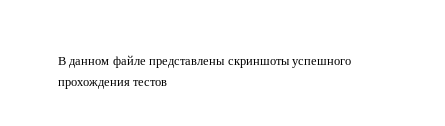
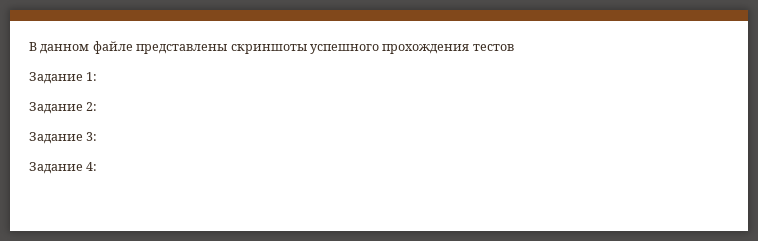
+ Задание 1:
+ Задание 2:
+ Задание 3:
+ Задание 4:

